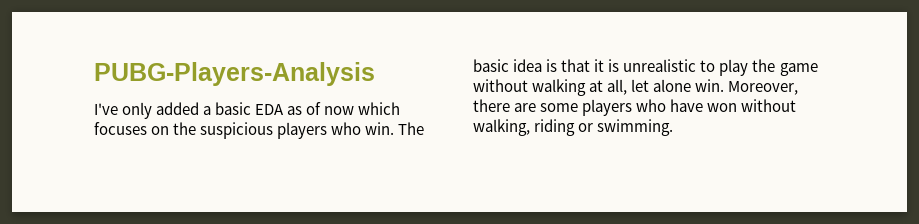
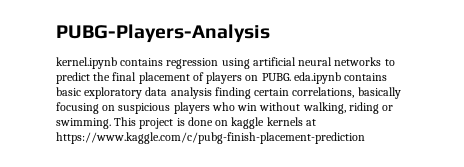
- I've only added a basic EDA as of now which focuses on the suspicious players who win. The basic idea is that it is unrealistic to play the game without walking at all, let alone win. Moreover, there are some players who have won without walking, riding or swimming.
+ kernel.ipynb contains regression using artificial neural networks to predict the final placement of players on PUBG. eda.ipynb contains basic exploratory data analysis finding certain correlations, basically focusing on suspicious players who win without walking, riding or swimming.
+ This project is done on kaggle kernels at https://www.kaggle.com/c/pubg-finish-placement-prediction

